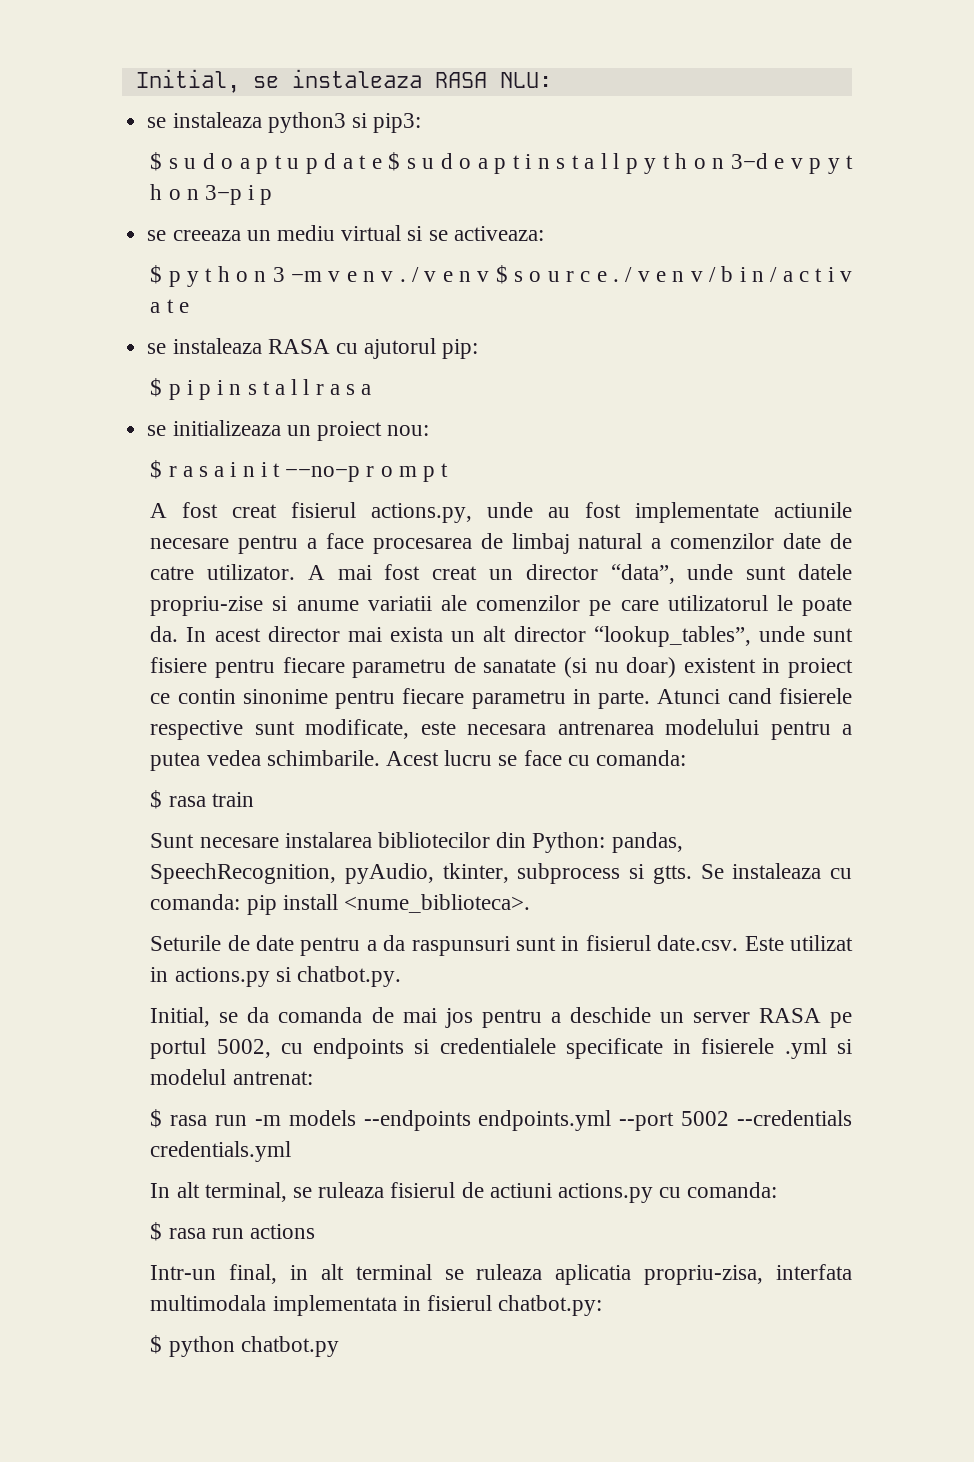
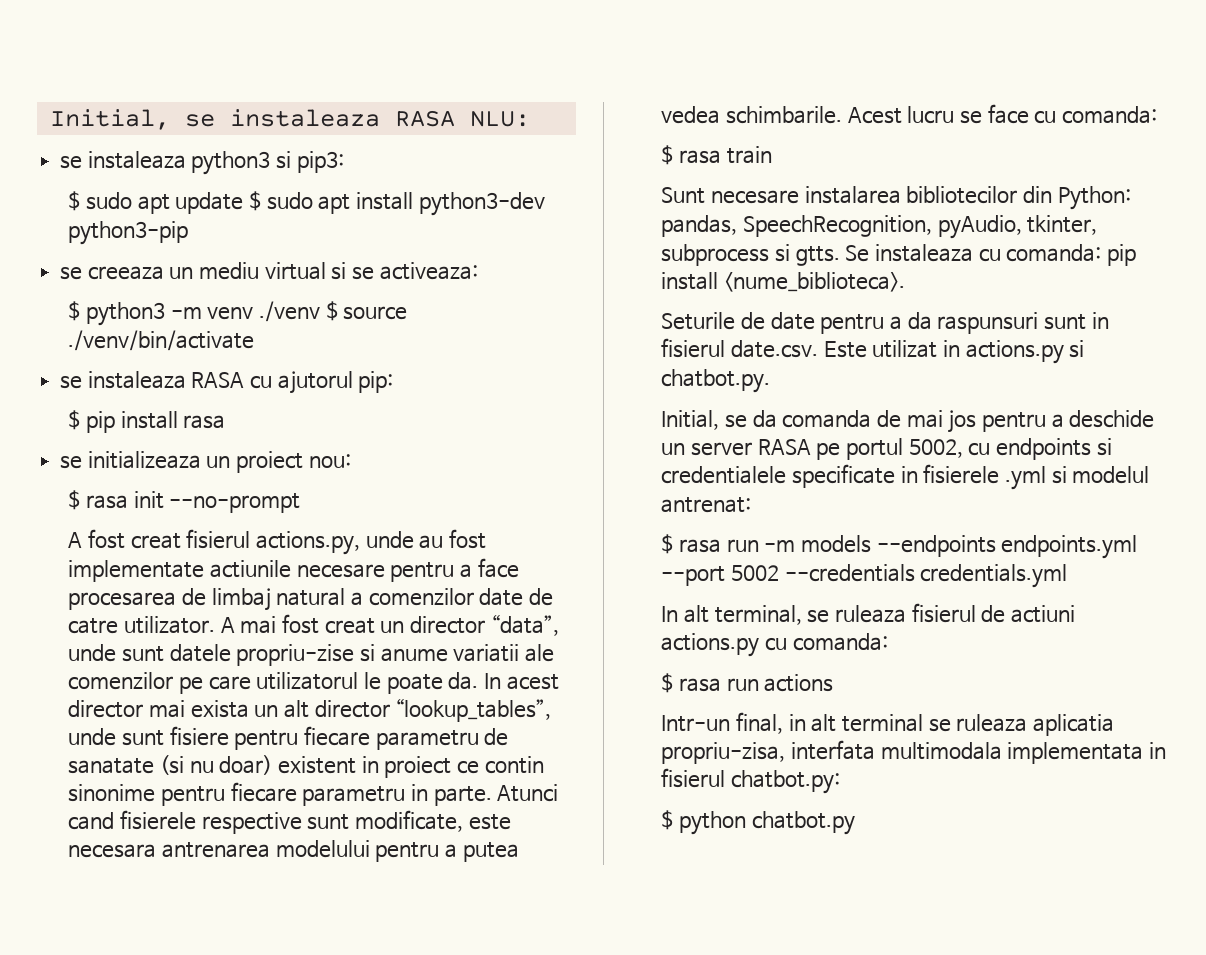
- $ s u d o a p t u p d a t e $ s u d o a p t i n s t a l l p y t h o n 3−d e v p y t h o n 3−p i p
+ $ sudo apt update $ sudo apt install python3-dev python3-pip
- $ p y t h o n 3 −m v e n v . / v e n v $ s o u r c e . / v e n v / b i n / a c t i v a t e
+ $ python3 -m venv ./venv $ source ./venv/bin/activate
- $ p i p i n s t a l l r a s a
+ $ pip install rasa
- $ r a s a i n i t −−no−p r o m p t
+ $ rasa init --no-prompt

